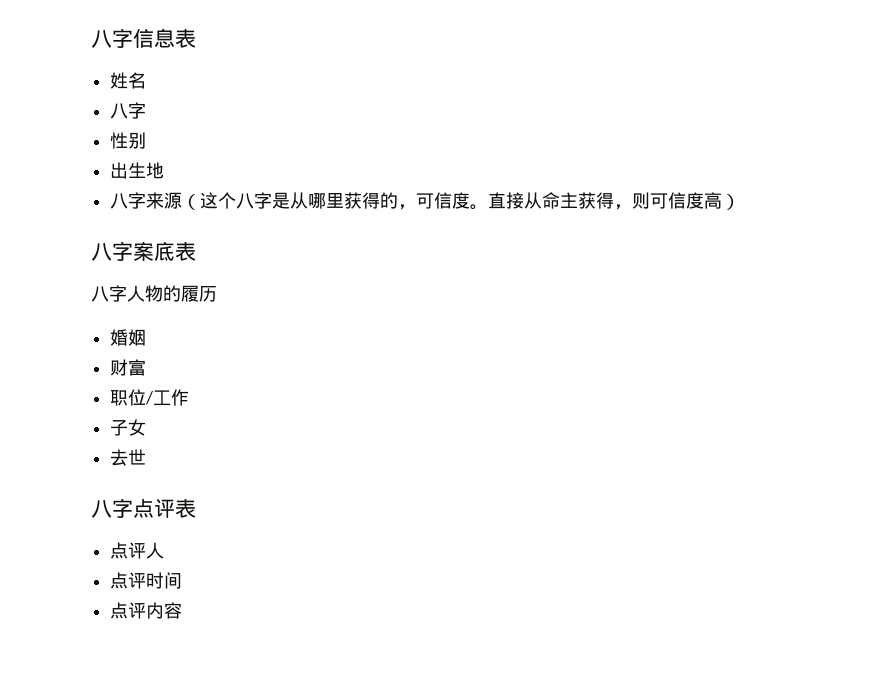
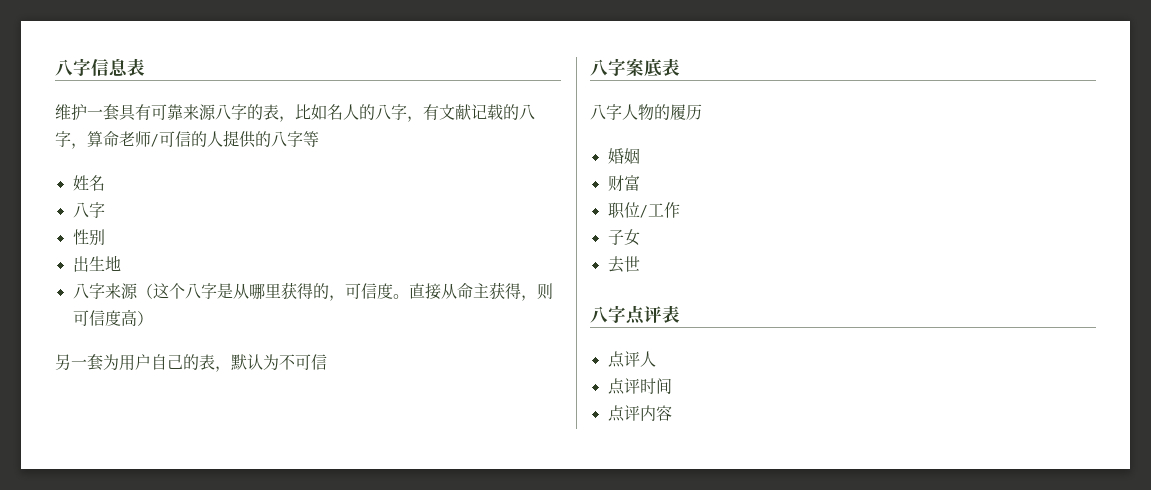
+ 维护一套具有可靠来源八字的表，比如名人的八字，有文献记载的八字，算命老师/可信的人提供的八字等
+ 另一套为用户自己的表，默认为不可信

